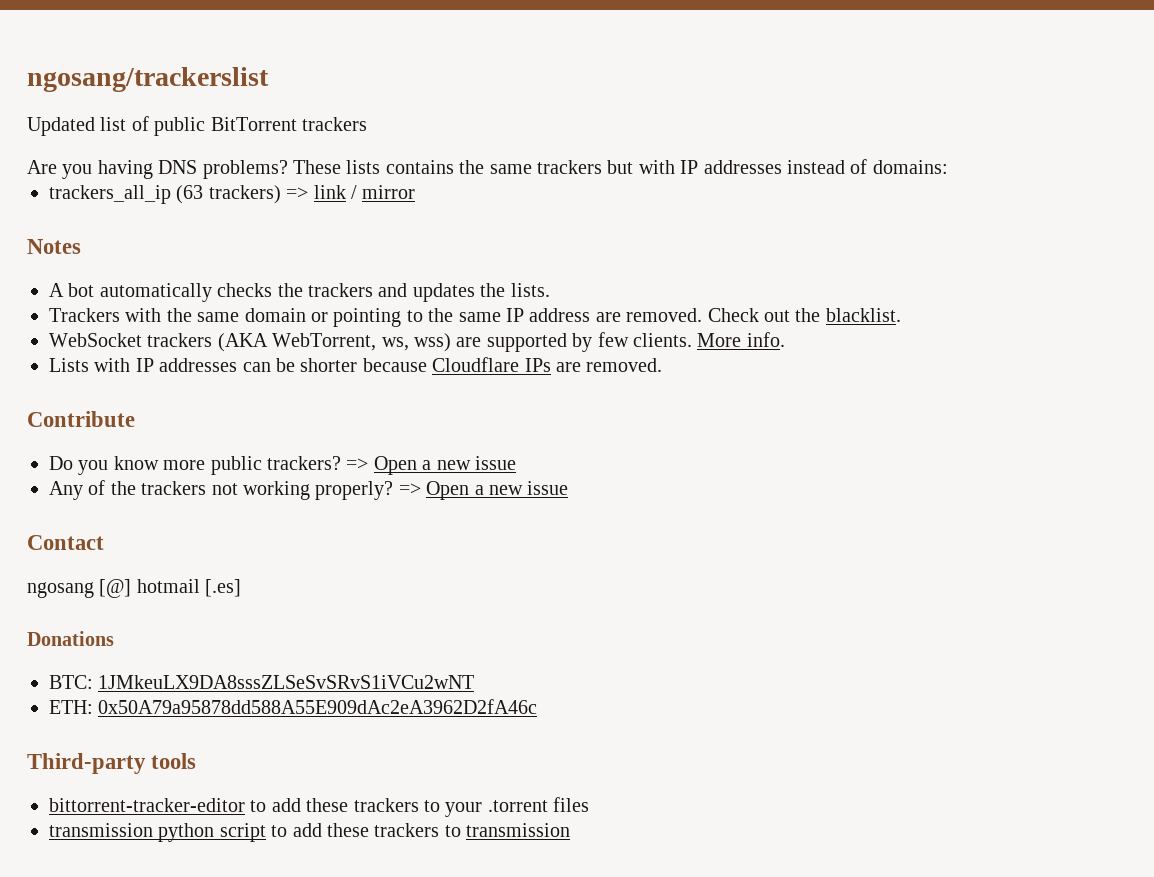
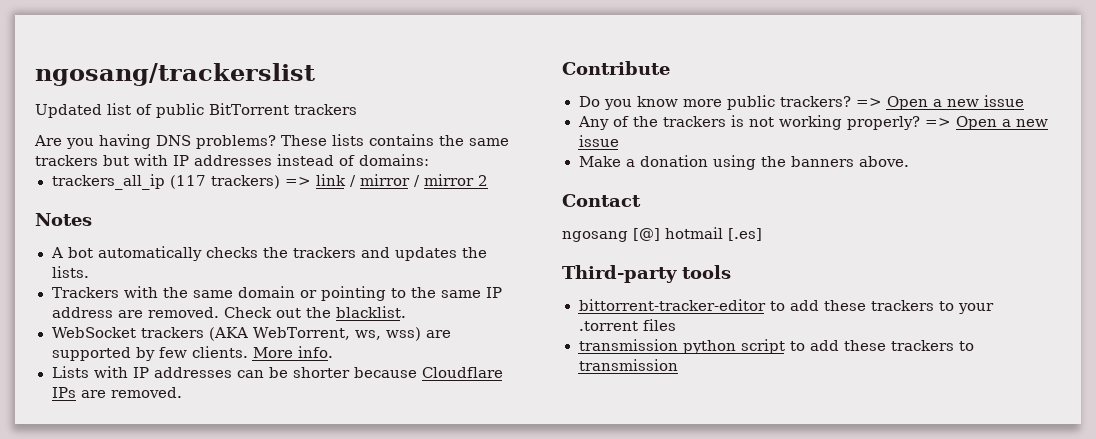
- trackers_all_ip (63 trackers) => link / mirror
+ trackers_all_ip (117 trackers) => link / mirror / mirror 2
- Any of the trackers not working properly?
+ Any of the trackers is not working properly?
+ Make a donation using the banners above.
- Donations
- BTC: 1JMkeuLX9DA8sssZLSeSvSRvS1iVCu2wNT
- ETH: 0x50A79a95878dd588A55E909dAc2eA3962D2fA46c

